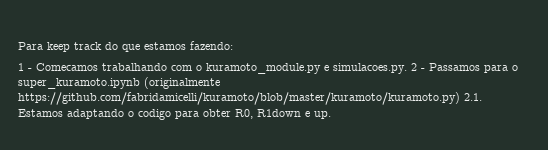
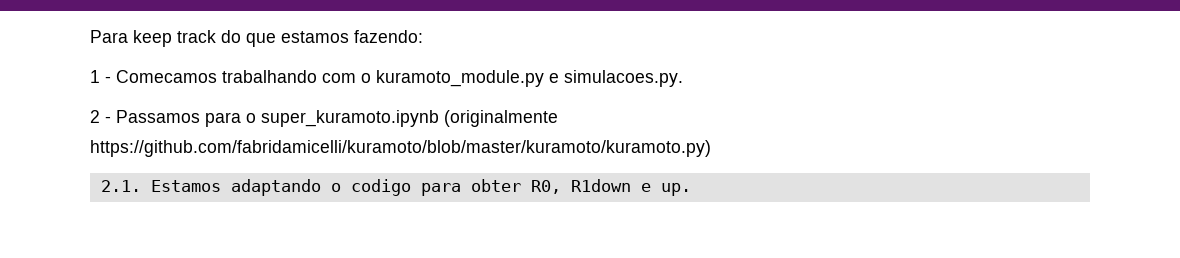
- 1 - Comecamos trabalhando com o kuramoto_module.py e simulacoes.py. 2 - Passamos para o super_kuramoto.ipynb (originalmente https://github.com/fabridamicelli/kuramoto/blob/master/kuramoto/kuramoto.py) 2.1. Estamos adaptando o codigo para obter R0, R1down e up.
+ 1 - Comecamos trabalhando com o kuramoto_module.py e simulacoes.py.
+ 2 - Passamos para o super_kuramoto.ipynb (originalmente https://github.com/fabridamicelli/kuramoto/blob/master/kuramoto/kuramoto.py)
+ 2.1. Estamos adaptando o codigo para obter R0, R1down e up.

